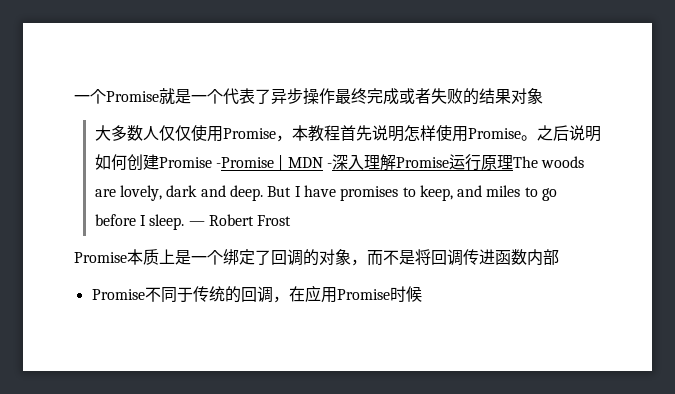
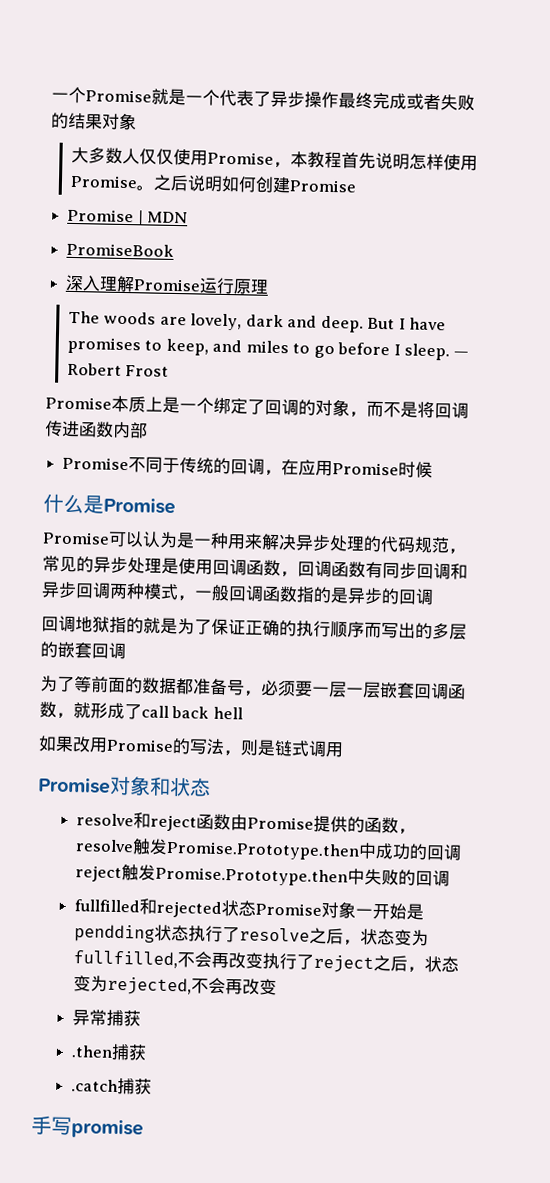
- 之后说明如何创建Promise -Promise | MDN -深入理解Promise运行原理The woods are lovely, dark and deep.
+ 之后说明如何创建Promise
+ Promise | MDN
+ PromiseBook
+ 深入理解Promise运行原理
+ The woods are lovely, dark and deep.
+ 什么是Promise
+ Promise可以认为是一种用来解决异步处理的代码规范，常见的异步处理是使用回调函数，回调函数有同步回调和异步回调两种模式，一般回调函数指的是异步的回调
+ 回调地狱指的就是为了保证正确的执行顺序而写出的多层的嵌套回调
+ 为了等前面的数据都准备号，必须要一层一层嵌套回调函数，就形成了call back hell
+ 如果改用Promise的写法，则是链式调用
+ Promise对象和状态
+ resolve和reject函数由Promise提供的函数，resolve触发Promise.Prototype.then中成功的回调reject触发Promise.Prototype.then中失败的回调
+ fullfilled和rejected状态Promise对象一开始是pendding状态执行了resolve之后，状态变为fullfilled,不会再改变执行了reject之后，状态变为rejected,不会再改变
+ 异常捕获
+ .then捕获
+ .catch捕获
+ 手写promise

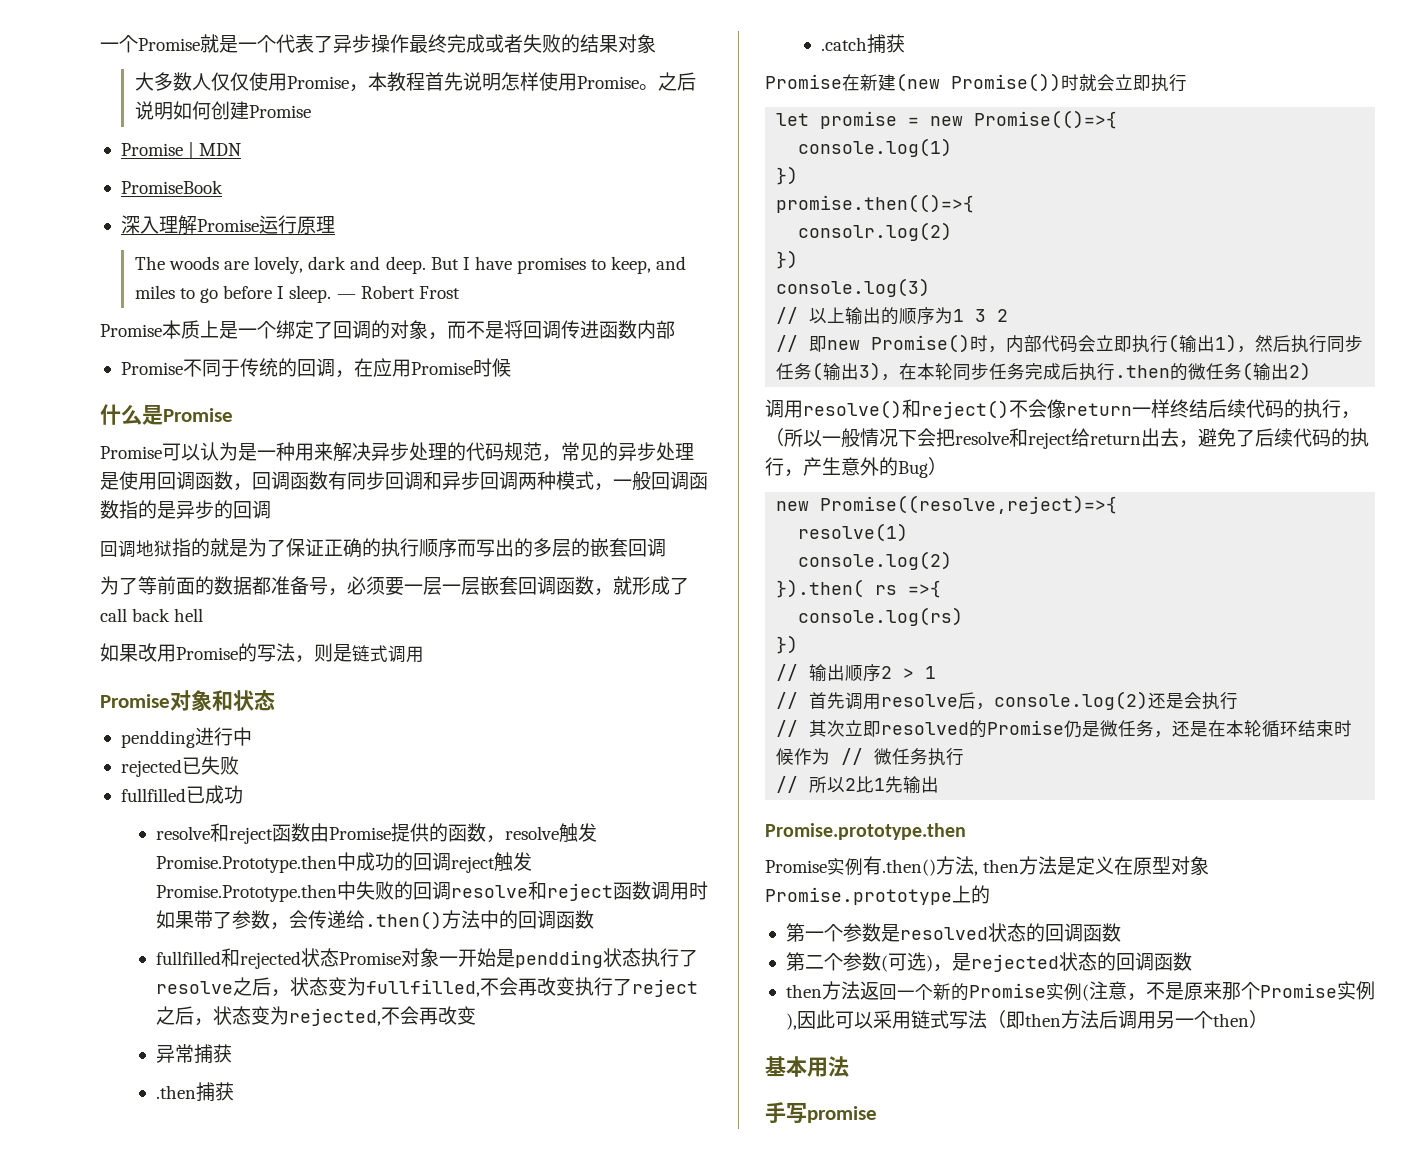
+ pendding进行中
+ rejected已失败
+ fullfilled已成功
- resolve和reject函数由Promise提供的函数，resolve触发Promise.Prototype.then中成功的回调reject触发Promise.Prototype.then中失败的回调
+ resolve和reject函数由Promise提供的函数，resolve触发Promise.Prototype.then中成功的回调reject触发Promise.Prototype.then中失败的回调resolve和reject函数调用时如果带了参数，会传递给.then()方法中的回调函数
+ Promise在新建(new Promise())时就会立即执行
+ let promise = new Promise(()=>{
+ console.log(1)
+ })
+ promise.then(()=>{
+ consolr.log(2)
+ })
+ console.log(3)
+ // 以上输出的顺序为1 3 2
+ // 即new Promise()时，内部代码会立即执行(输出1)，然后执行同步任务(输出3)，在本轮同步任务完成后执行.then的微任务(输出2)
+ 调用resolve()和reject()不会像return一样终结后续代码的执行，（所以一般情况下会把resolve和reject给return出去，避免了后续代码的执行，产生意外的Bug）
+ new Promise((resolve,reject)=>{
+ resolve(1)
+ console.log(2)
+ }).then( rs =>{
+ console.log(rs)
+ })
+ // 输出顺序2 > 1
+ // 首先调用resolve后，console.log(2)还是会执行
+ // 其次立即resolved的Promise仍是微任务，还是在本轮循环结束时候作为 // 微任务执行
+ // 所以2比1先输出
+ Promise.prototype.then
+ Promise实例有.then()方法, then方法是定义在原型对象Promise.prototype上的
+ 第一个参数是resolved状态的回调函数
+ 第二个参数(可选)，是rejected状态的回调函数
+ then方法返回一个新的Promise实例(注意，不是原来那个Promise实例),因此可以采用链式写法（即then方法后调用另一个then）
+ 基本用法

